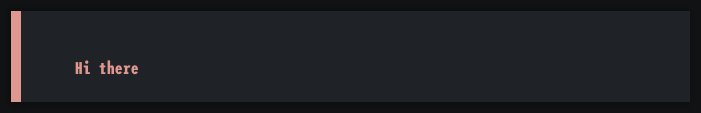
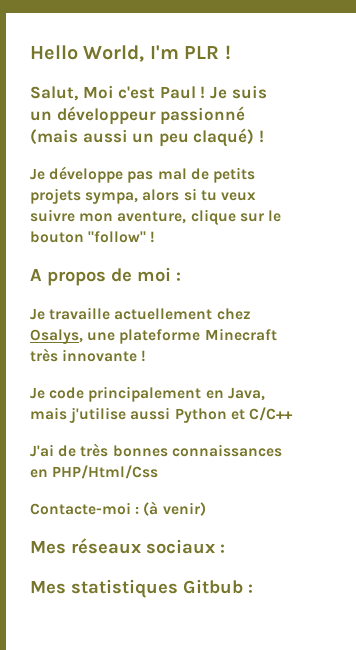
- Hi there
+ Hello World, I'm PLR !
+ Salut, Moi c'est Paul ! Je suis un développeur passionné (mais aussi un peu claqué) !
+ Je développe pas mal de petits projets sympa, alors si tu veux suivre mon aventure, clique sur le bouton "follow" !
+ A propos de moi :
+ Je travaille actuellement chez Osalys, une plateforme Minecraft très innovante !
+ Je code principalement en Java, mais j'utilise aussi Python et C/C++
+ J'ai de très bonnes connaissances en PHP/Html/Css
+ Contacte-moi : (à venir)
+ Mes réseaux sociaux :
+ Mes statistiques Gitbub :

